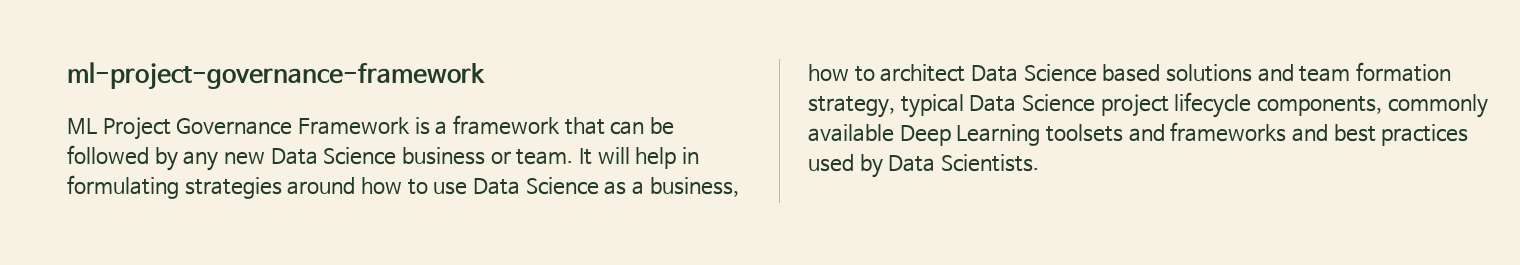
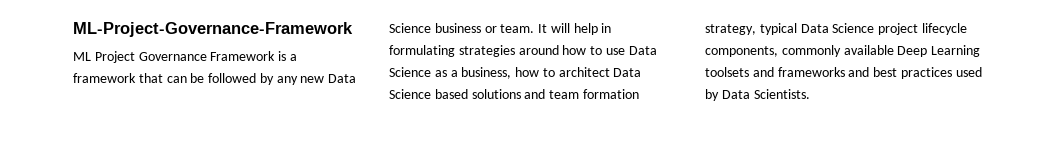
- ml-project-governance-framework
+ ML-Project-Governance-Framework

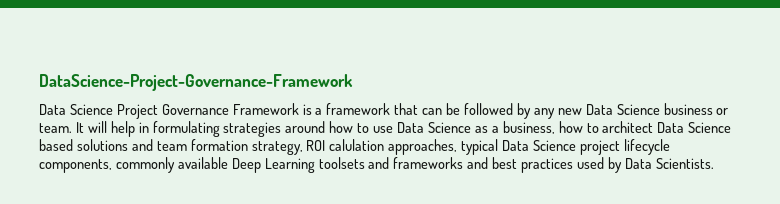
- ML-Project-Governance-Framework
- ML Project Governance Framework is a framework that can be followed by any new Data Science business or team.
+ DataScience-Project-Governance-Framework
+ Data Science Project Governance Framework is a framework that can be followed by any new Data Science business or team.
- It will help in formulating strategies around how to use Data Science as a business, how to architect Data Science based solutions and team formation strategy, typical Data Science project lifecycle components, commonly available Deep Learning toolsets and frameworks and best practices used by Data Scientists.
+ It will help in formulating strategies around how to use Data Science as a business, how to architect Data Science based solutions and team formation strategy, ROI calulation approaches, typical Data Science project lifecycle components, commonly available Deep Learning toolsets and frameworks and best practices used by Data Scientists.

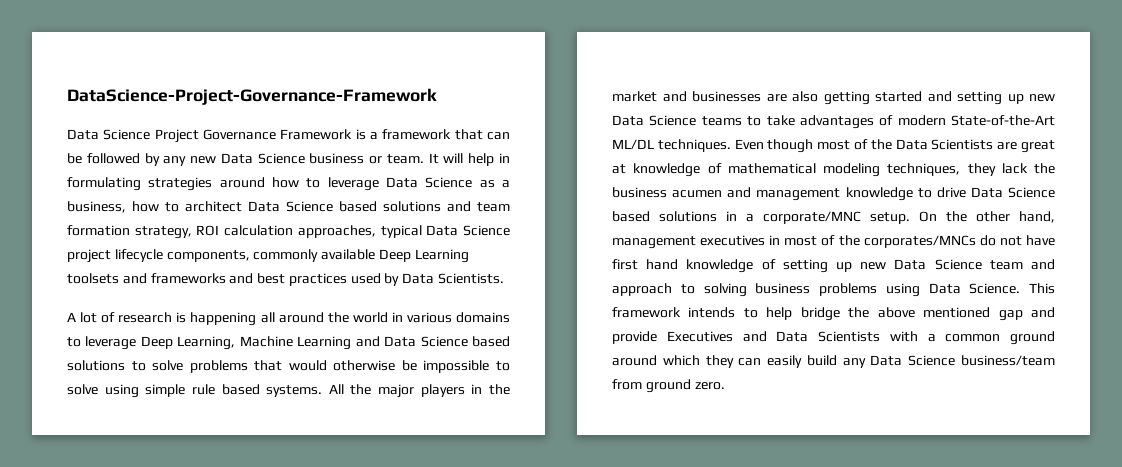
- It will help in formulating strategies around how to use Data Science as a business, how to architect Data Science based solutions and team formation strategy, ROI calulation approaches, typical Data Science project lifecycle components, commonly available Deep Learning toolsets and frameworks and best practices used by Data Scientists.
+ It will help in formulating strategies around how to leverage Data Science as a business, how to architect Data Science based solutions and team formation strategy, ROI calculation approaches, typical Data Science project lifecycle components, commonly available Deep Learning toolsets and frameworks and best practices used by Data Scientists.
+ A lot of research is happening all around the world in various domains to leverage Deep Learning, Machine Learning and Data Science based solutions to solve problems that would otherwise be impossible to solve using simple rule based systems. All the major players in the market and businesses are also getting started and setting up new Data Science teams to take advantages of modern State-of-the-Art ML/DL techniques. Even though most of the Data Scientists are great at knowledge of mathematical modeling techniques, they lack the business acumen and management knowledge to drive Data Science based solutions in a corporate/MNC setup. On the other hand, management executives in most of the corporates/MNCs do not have first hand knowledge of setting up new Data Science team and approach to solving business problems using Data Science. This framework intends to help bridge the above mentioned gap and provide Executives and Data Scientists with a common ground around which they can easily build any Data Science business/team from ground zero.

